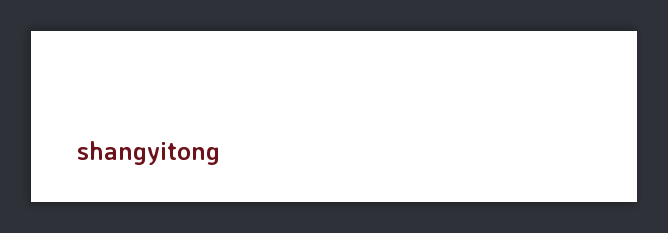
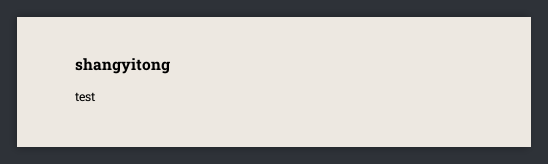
+ test

